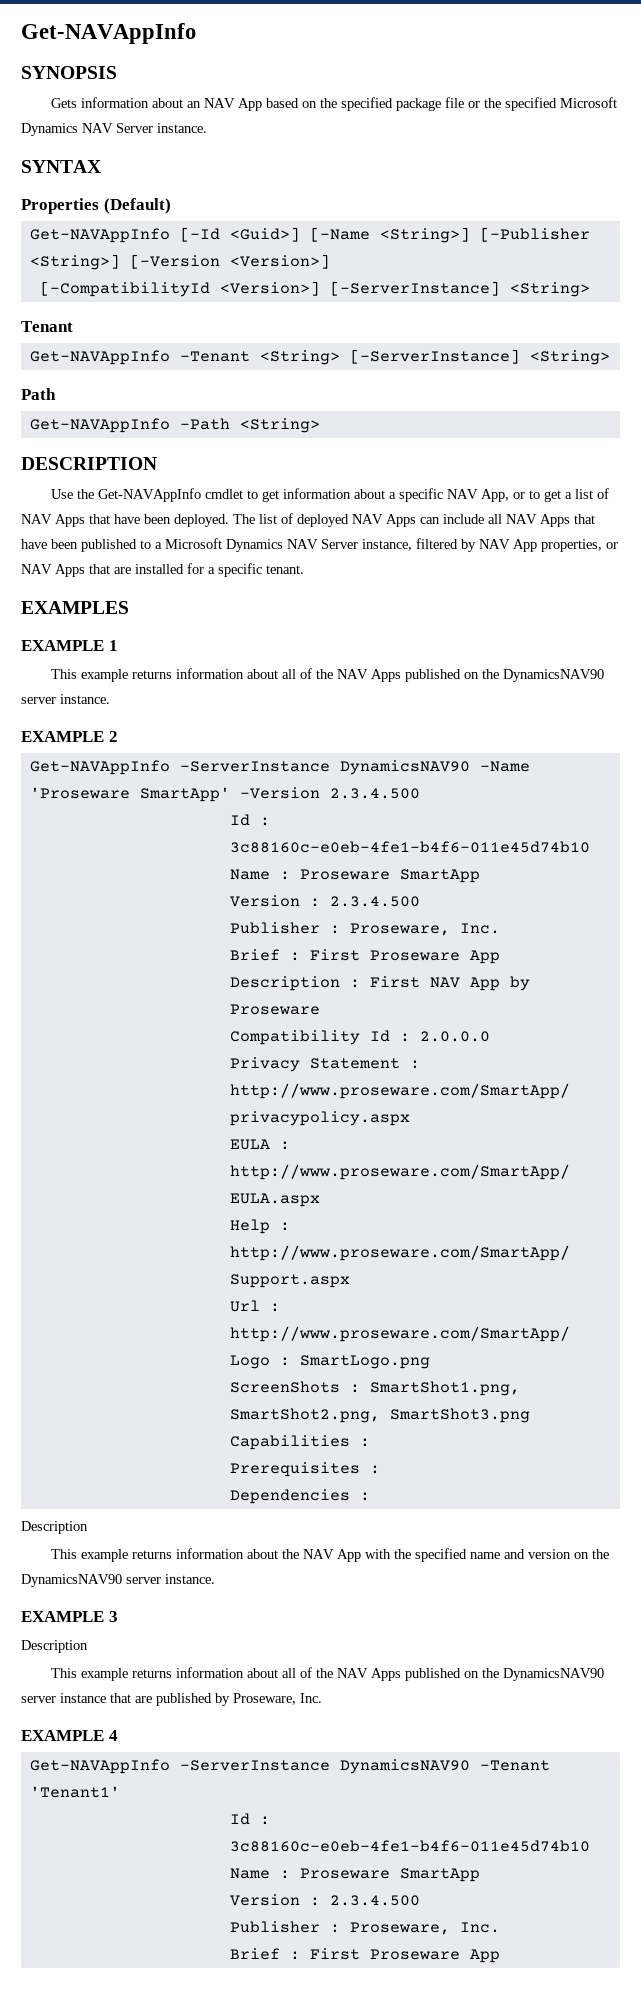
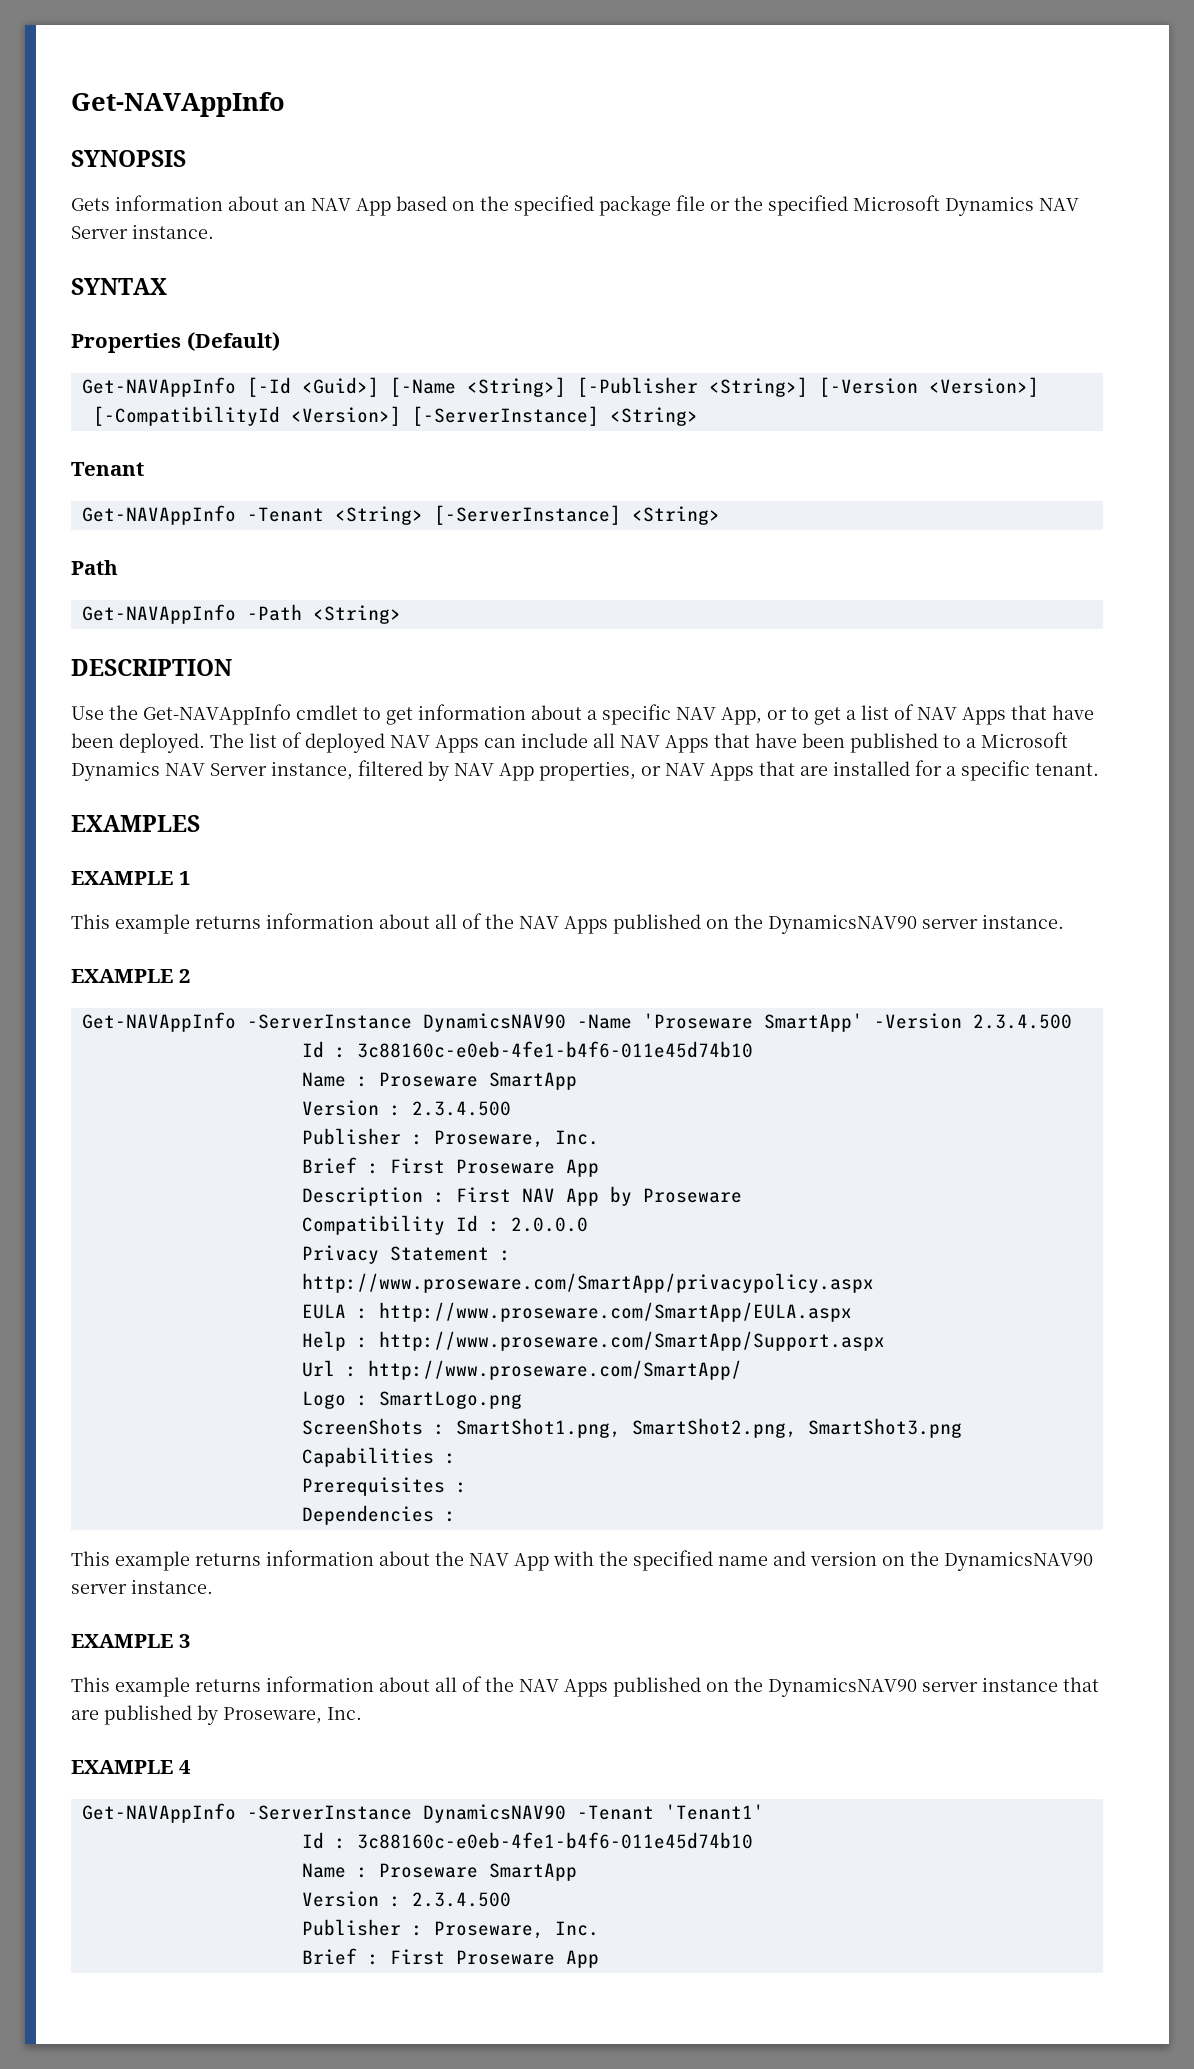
  Dependencies :
- Description
  EXAMPLE 3
- Description

